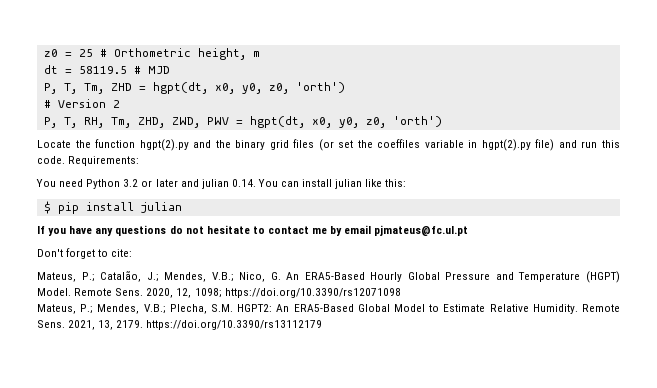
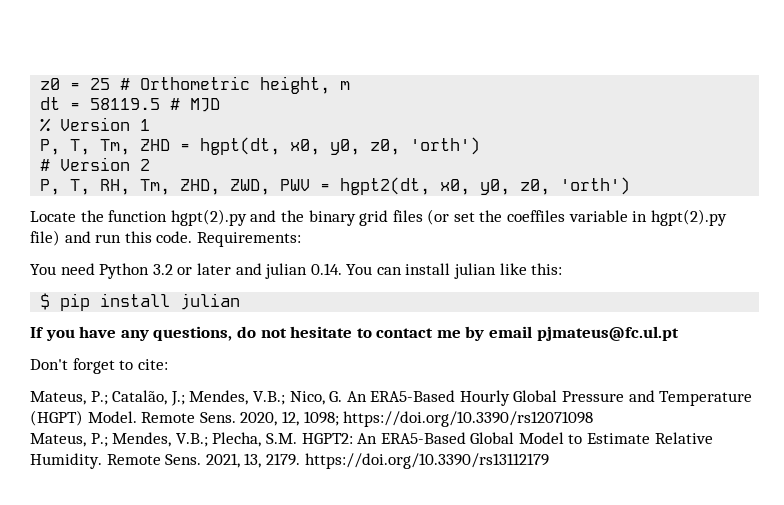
+ % Version 1
- P, T, RH, Tm, ZHD, ZWD, PWV = hgpt(dt, x0, y0, z0, 'orth')
+ P, T, RH, Tm, ZHD, ZWD, PWV = hgpt2(dt, x0, y0, z0, 'orth')
- If you have any questions do not hesitate to contact me by email pjmateus@fc.ul.pt
+ If you have any questions, do not hesitate to contact me by email pjmateus@fc.ul.pt

